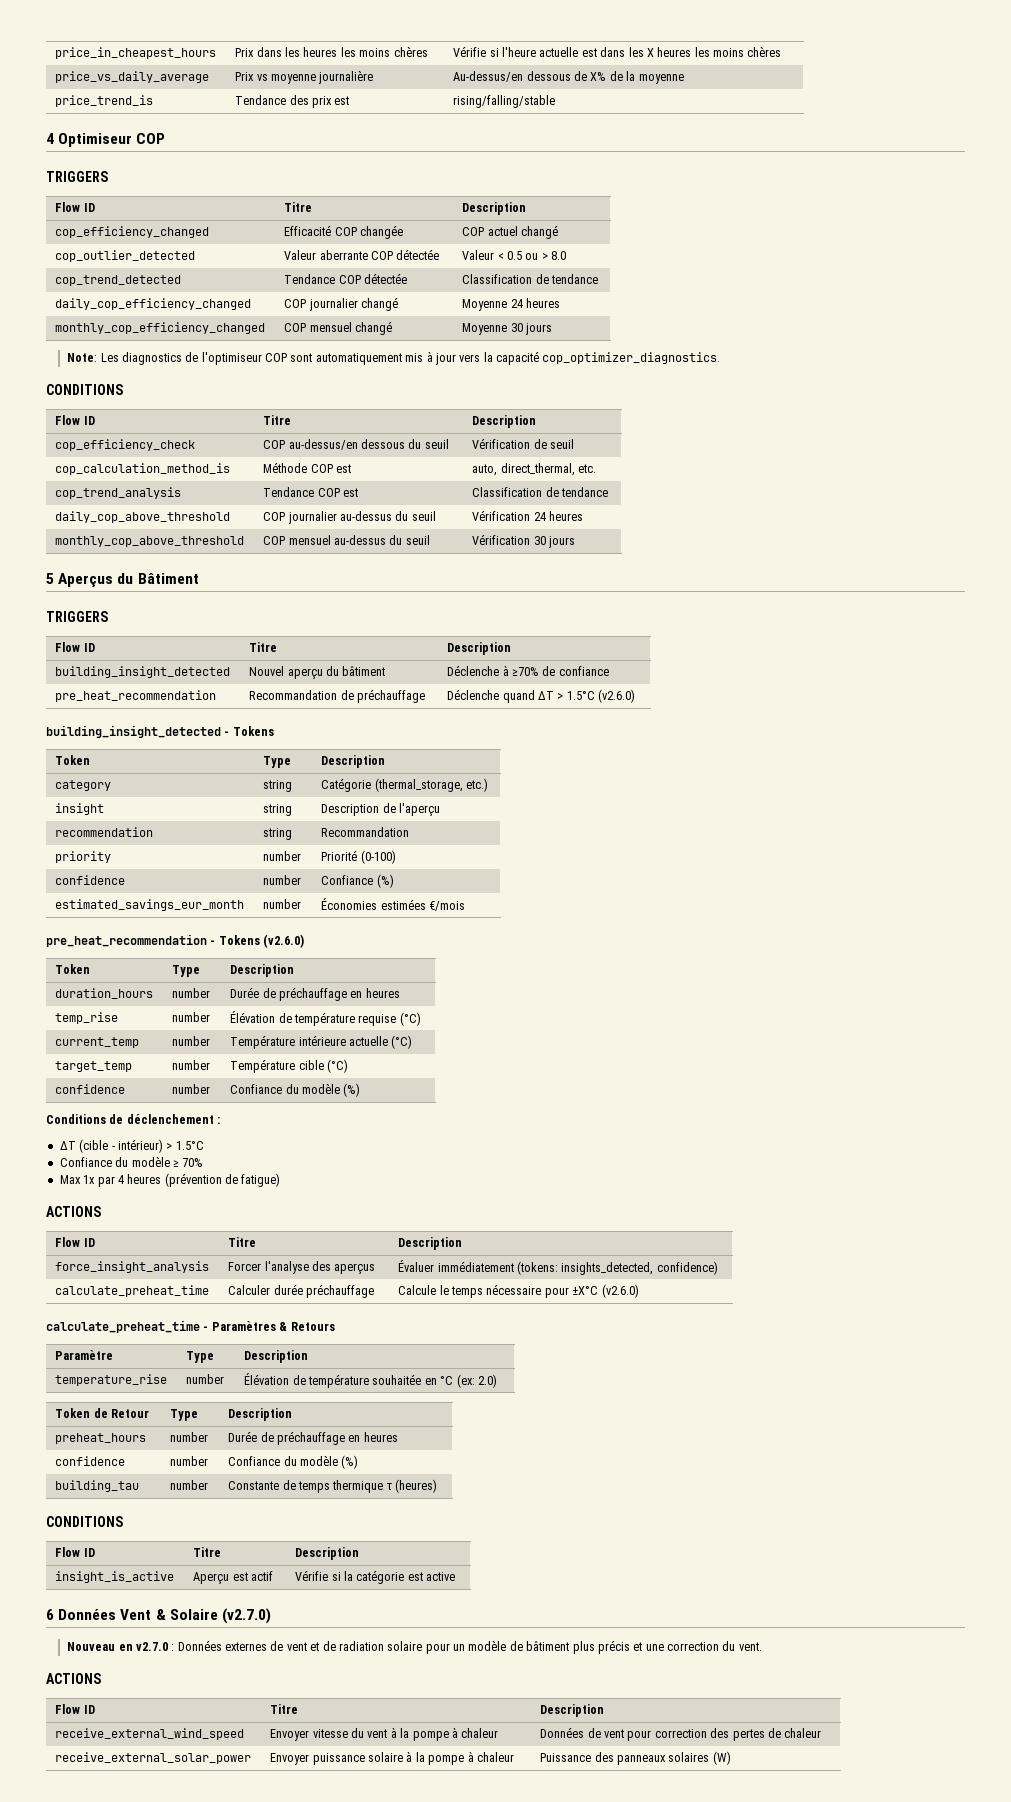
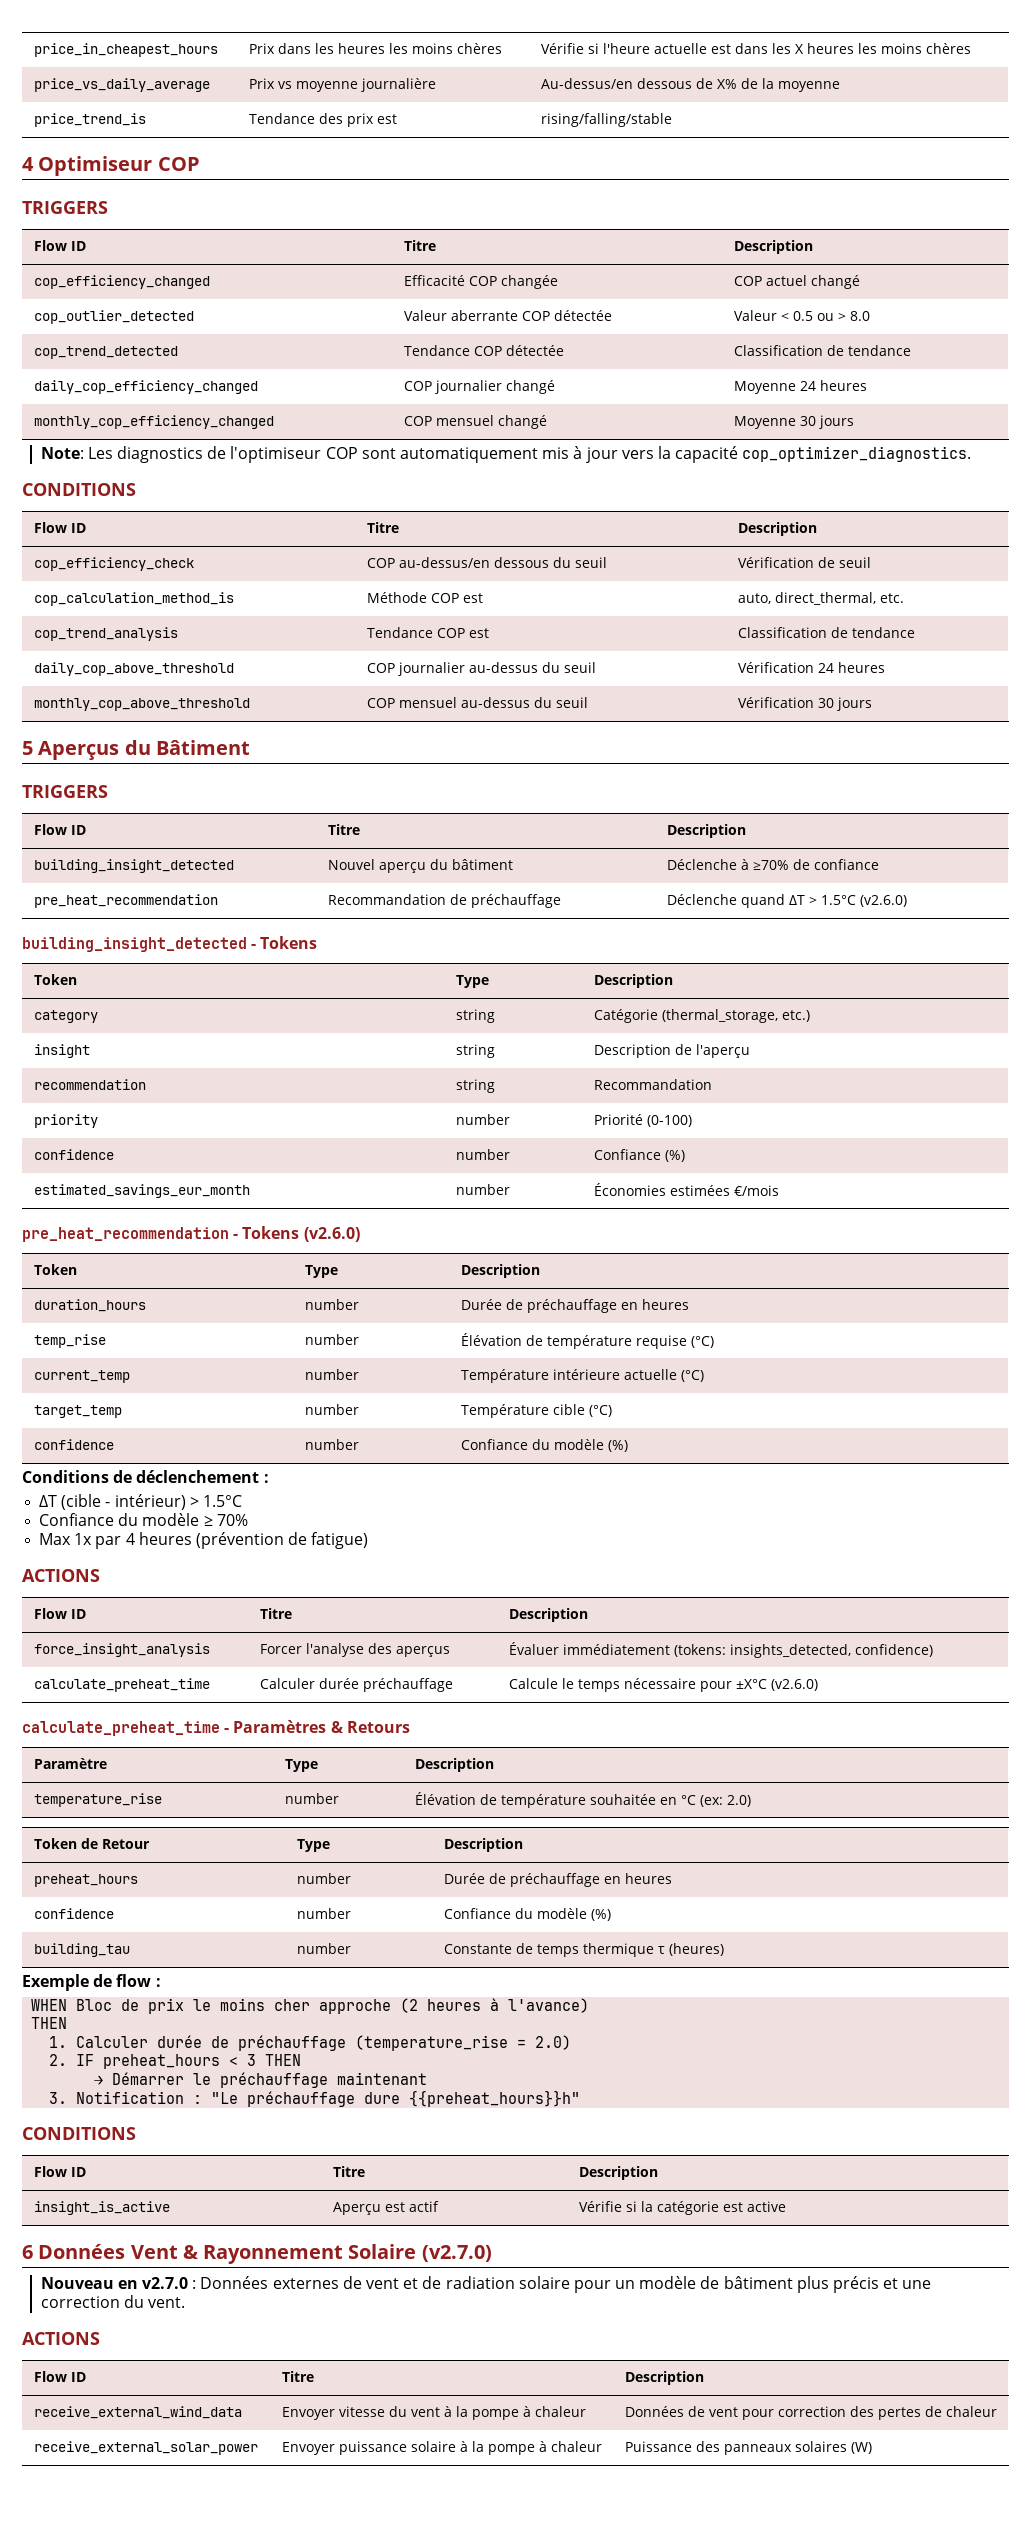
+ Exemple de flow :
+ WHEN Bloc de prix le moins cher approche (2 heures à l'avance)
+ THEN
+ 1. Calculer durée de préchauffage (temperature_rise = 2.0)
+ 2. IF preheat_hours < 3 THEN
+ → Démarrer le préchauffage maintenant
+ 3. Notification : "Le préchauffage dure {{preheat_hours}}h"
- 6 Données Vent & Solaire (v2.7.0)
+ 6 Données Vent & Rayonnement Solaire (v2.7.0)
- receive_external_wind_speed | Envoyer vitesse du vent à la pompe à chaleur | Données de vent pour correction des pertes de chaleur
+ receive_external_wind_data | Envoyer vitesse du vent à la pompe à chaleur | Données de vent pour correction des pertes de chaleur

